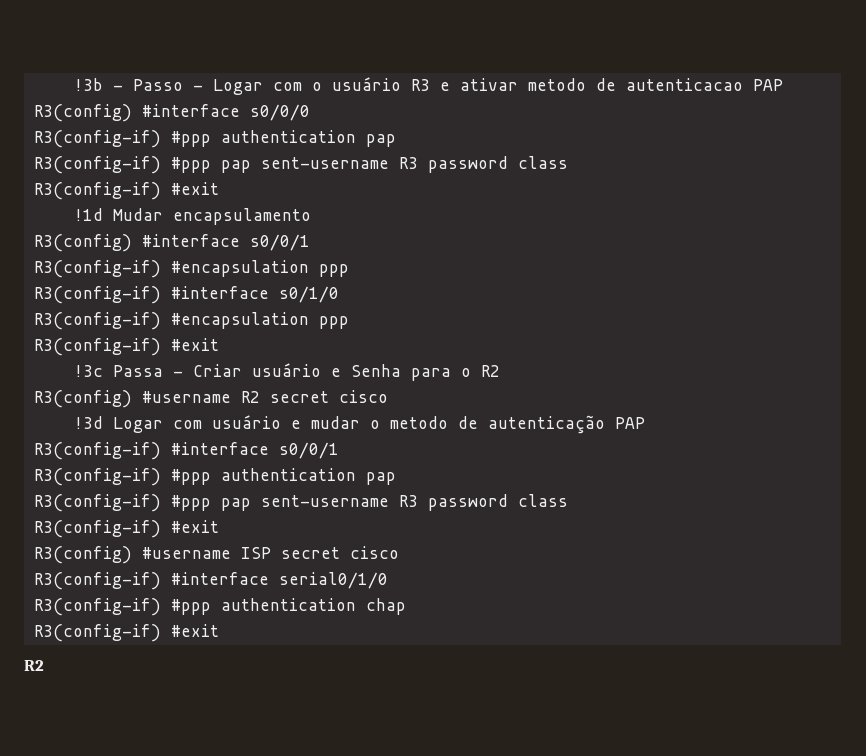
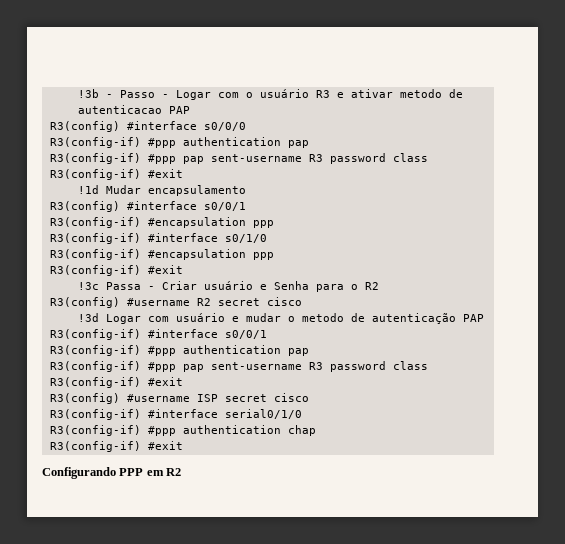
  R3(config-if) #ppp authentication chap
  R3(config-if) #exit
- R2
+ Configurando PPP em R2

